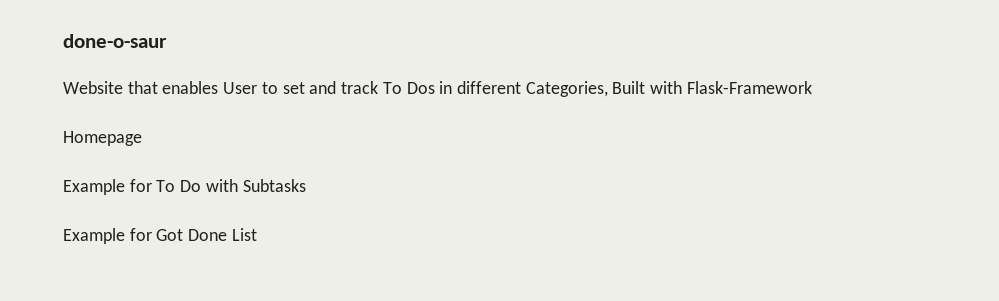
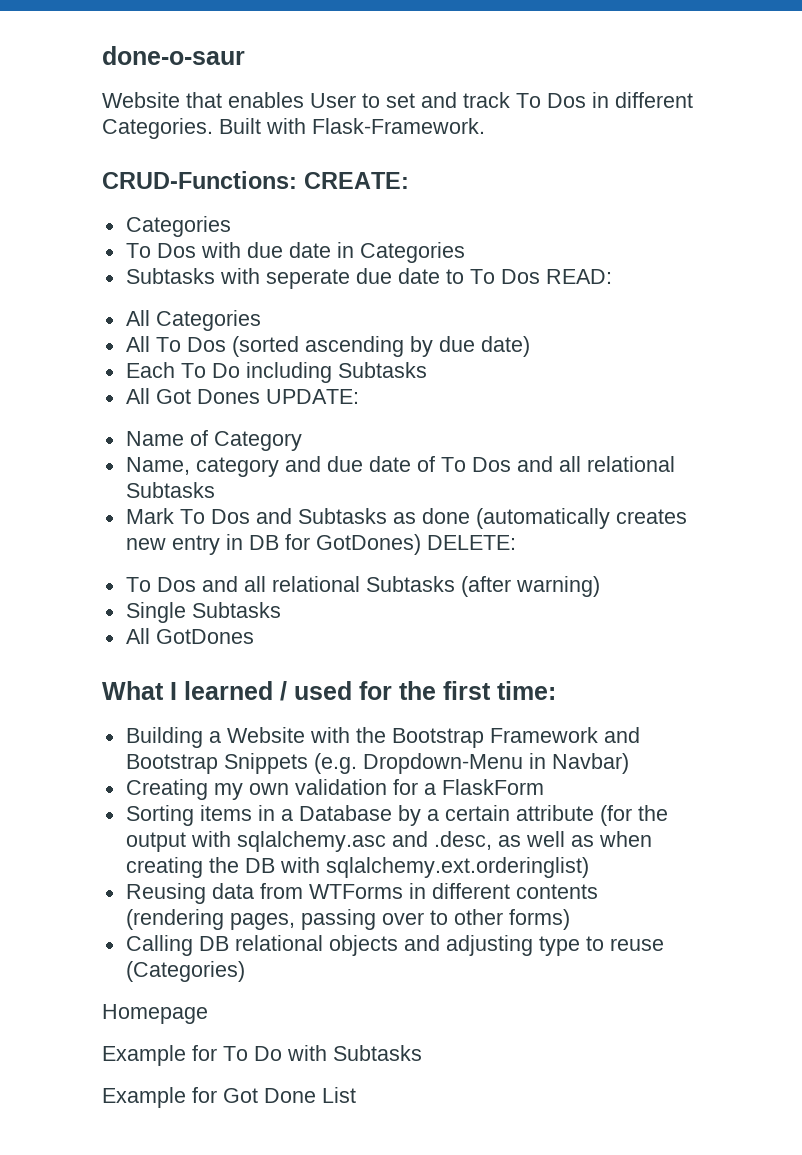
- Website that enables User to set and track To Dos in different Categories, Built with Flask-Framework
+ Website that enables User to set and track To Dos in different Categories. Built with Flask-Framework.
+ CRUD-Functions: CREATE:
+ Categories
+ To Dos with due date in Categories
+ Subtasks with seperate due date to To Dos READ:
+ All Categories
+ All To Dos (sorted ascending by due date)
+ Each To Do including Subtasks
+ All Got Dones UPDATE:
+ Name of Category
+ Name, category and due date of To Dos and all relational Subtasks
+ Mark To Dos and Subtasks as done (automatically creates new entry in DB for GotDones) DELETE:
+ To Dos and all relational Subtasks (after warning)
+ Single Subtasks
+ All GotDones
+ What I learned / used for the first time:
+ Building a Website with the Bootstrap Framework and Bootstrap Snippets (e.g. Dropdown-Menu in Navbar)
+ Creating my own validation for a FlaskForm
+ Sorting items in a Database by a certain attribute (for the output with sqlalchemy.asc and .desc, as well as when creating the DB with sqlalchemy.ext.orderinglist)
+ Reusing data from WTForms in different contents (rendering pages, passing over to other forms)
+ Calling DB relational objects and adjusting type to reuse (Categories)

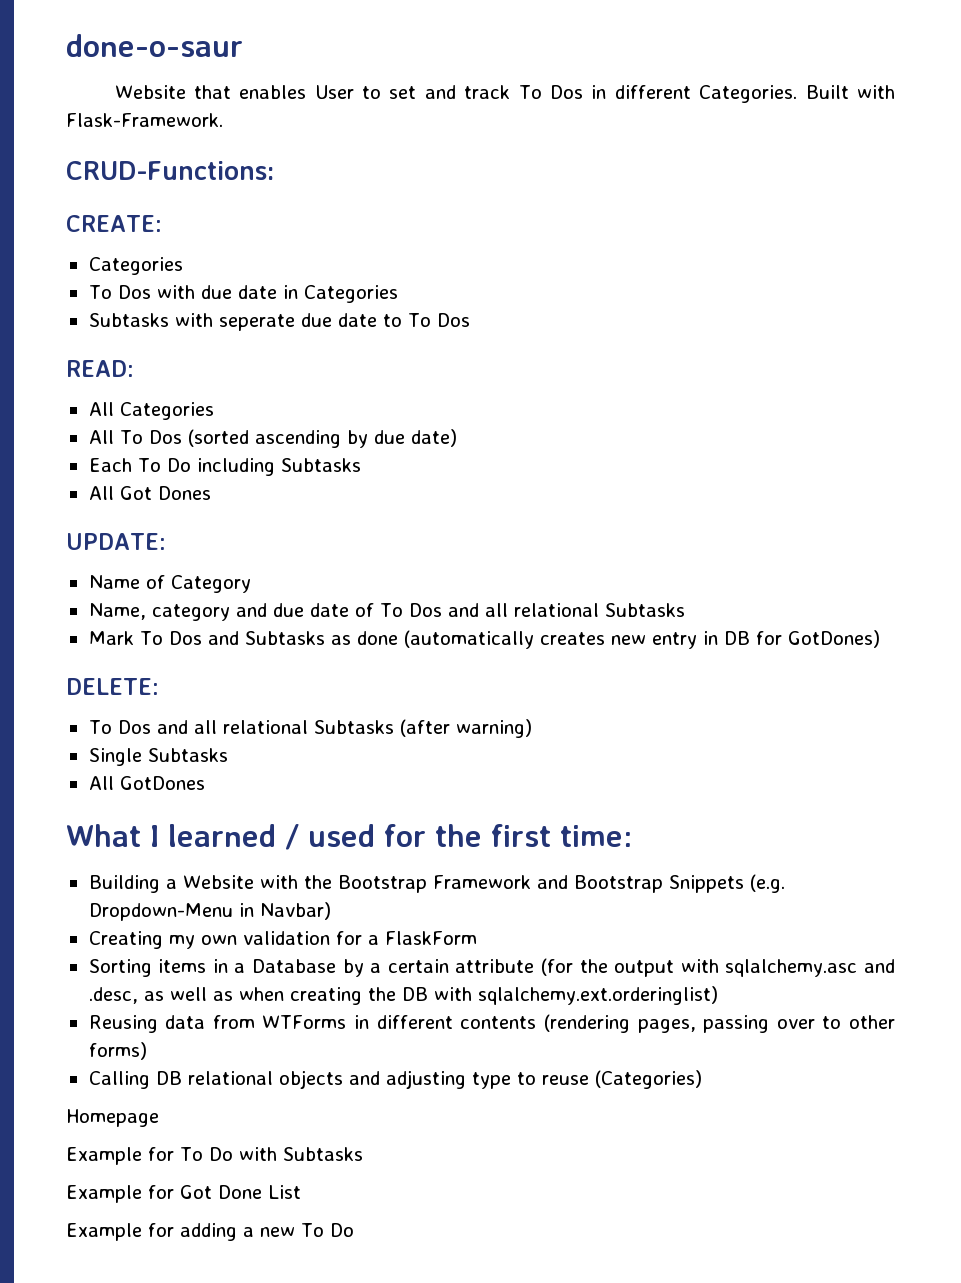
- CRUD-Functions: CREATE:
+ CRUD-Functions:
+ CREATE:
- Subtasks with seperate due date to To Dos READ:
+ Subtasks with seperate due date to To Dos
+ READ:
- All Got Dones UPDATE:
+ All Got Dones
+ UPDATE:
- Mark To Dos and Subtasks as done (automatically creates new entry in DB for GotDones) DELETE:
+ Mark To Dos and Subtasks as done (automatically creates new entry in DB for GotDones)
+ DELETE:
+ Example for adding a new To Do

